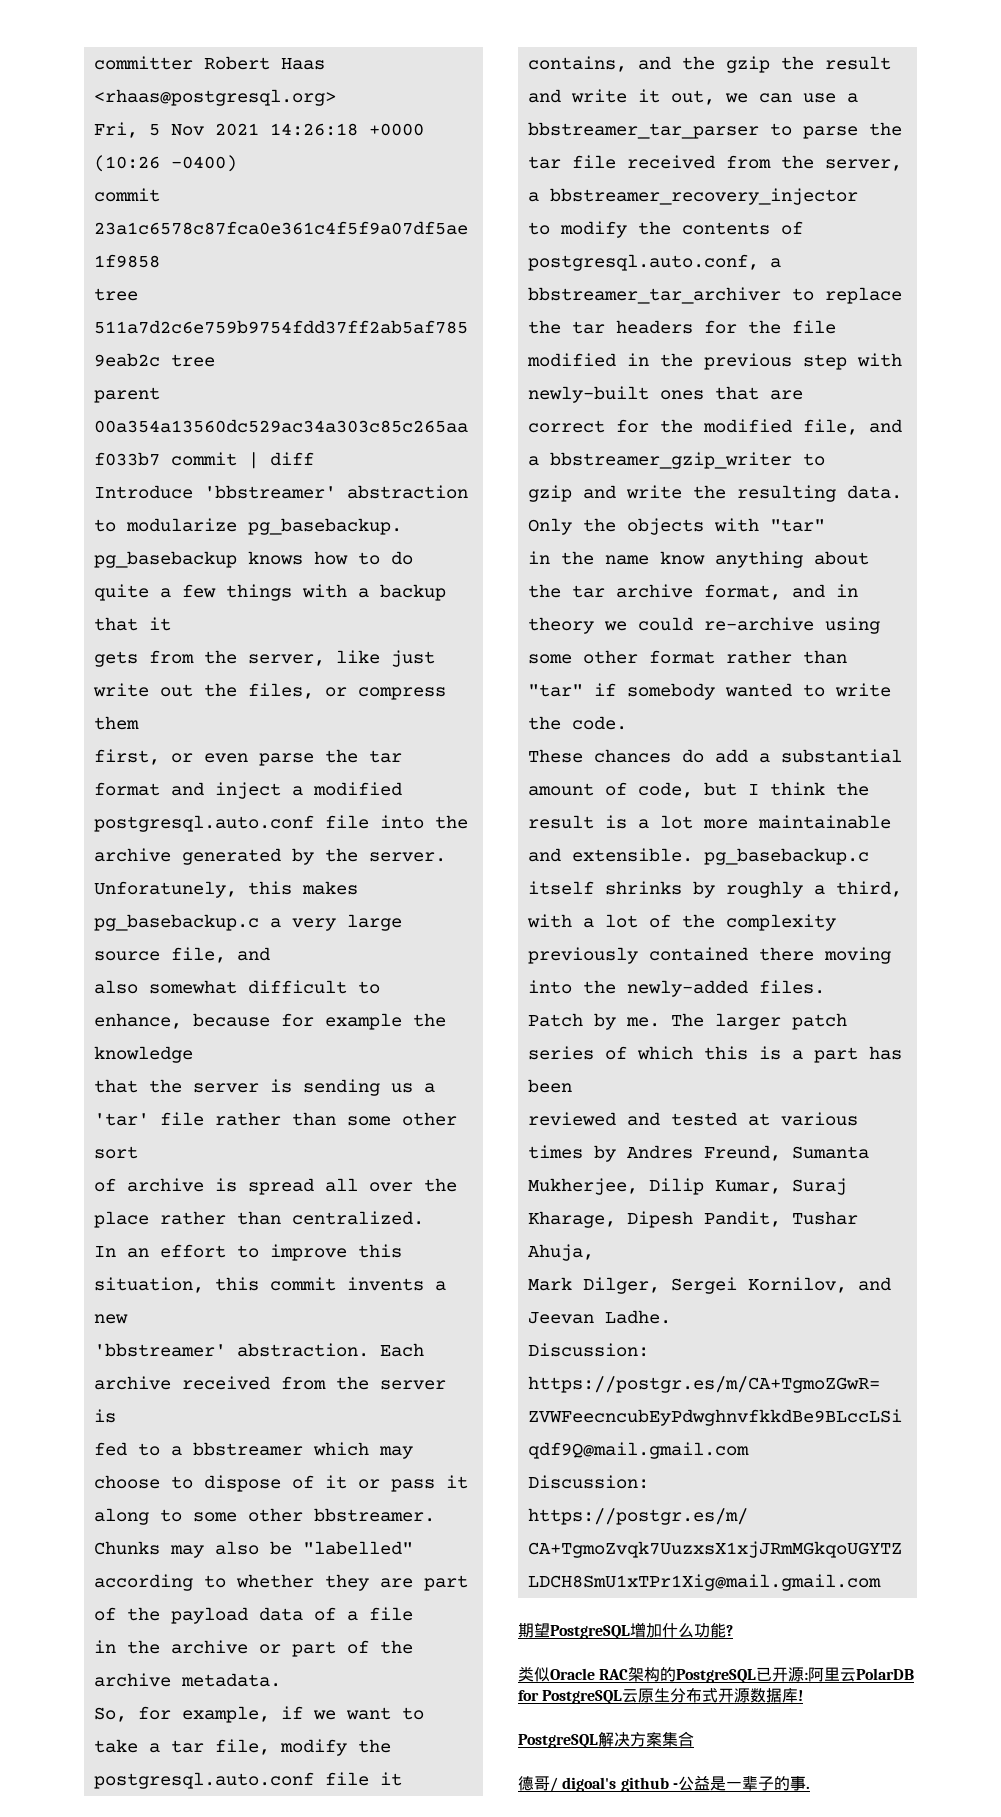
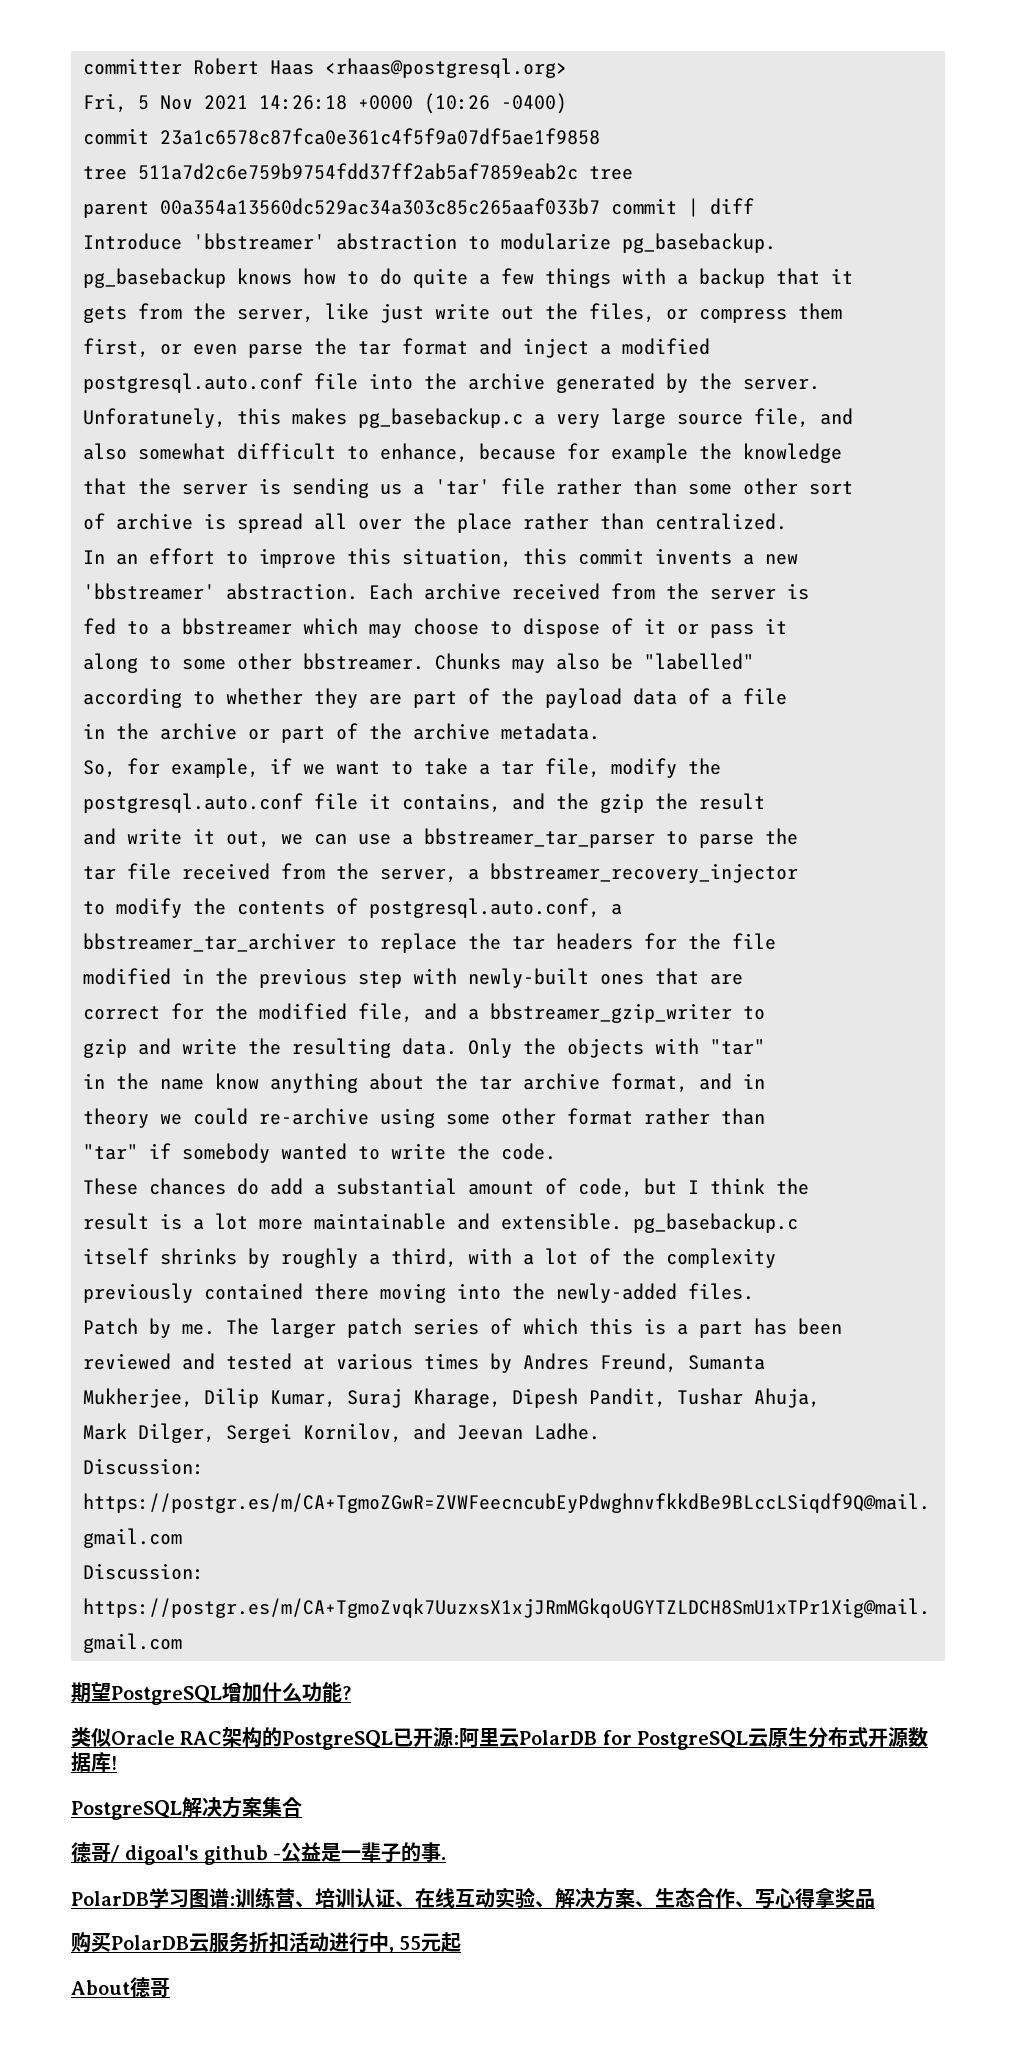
+ PolarDB学习图谱:训练营、培训认证、在线互动实验、解决方案、生态合作、写心得拿奖品
+ 购买PolarDB云服务折扣活动进行中, 55元起
+ About德哥

